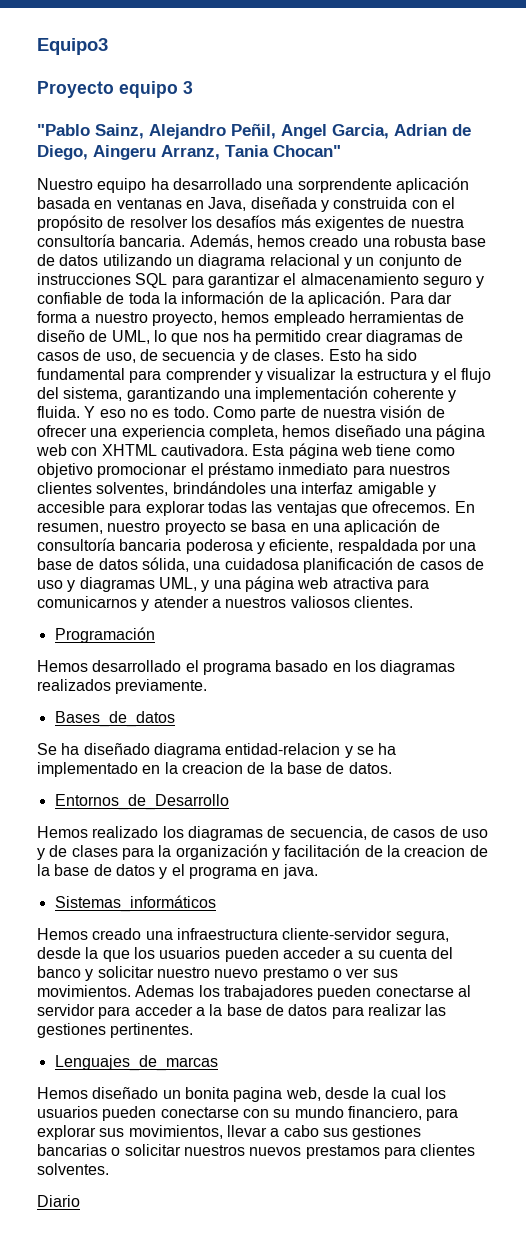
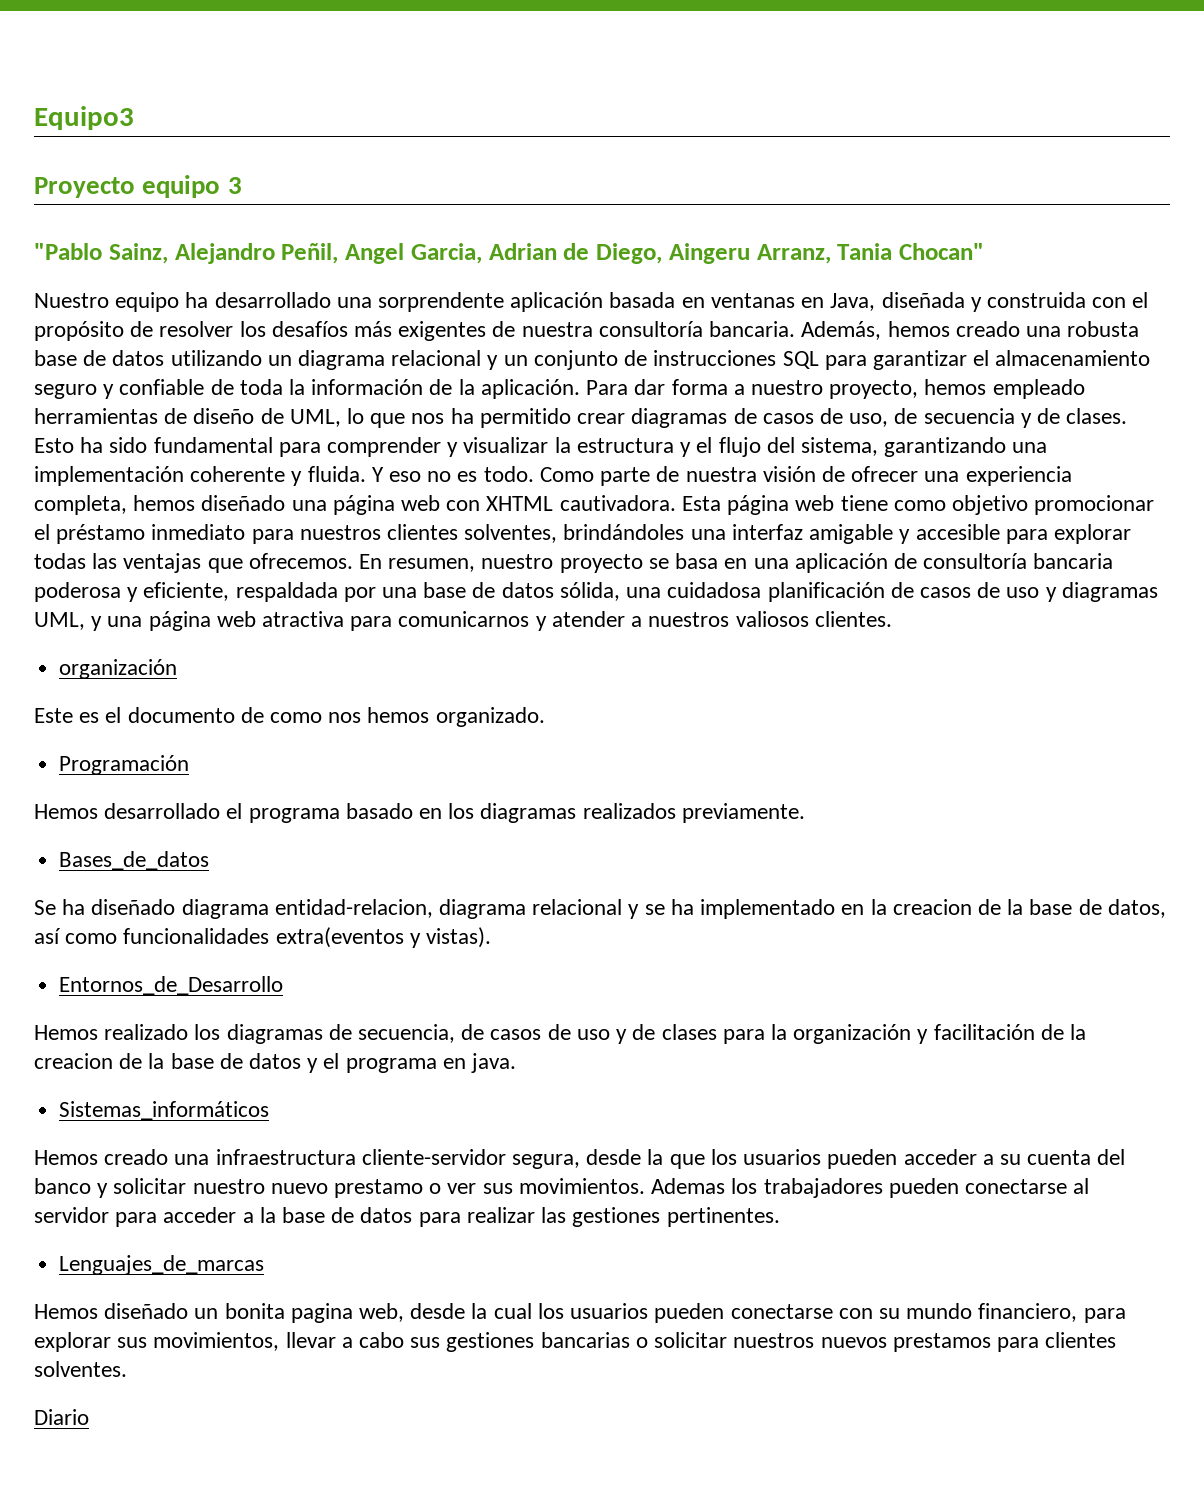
  En resumen, nuestro proyecto se basa en una aplicación de consultoría bancaria poderosa y eficiente, respaldada por una base de datos sólida, una cuidadosa planificación de casos de uso y diagramas UML, y una página web atractiva para comunicarnos y atender a nuestros valiosos clientes.
+ organización
+ Este es el documento de como nos hemos organizado.
- Se ha diseñado diagrama entidad-relacion y se ha implementado en la creacion de la base de datos.
+ Se ha diseñado diagrama entidad-relacion, diagrama relacional y se ha implementado en la creacion de la base de datos, así como funcionalidades extra(eventos y vistas).

